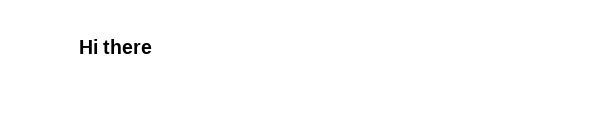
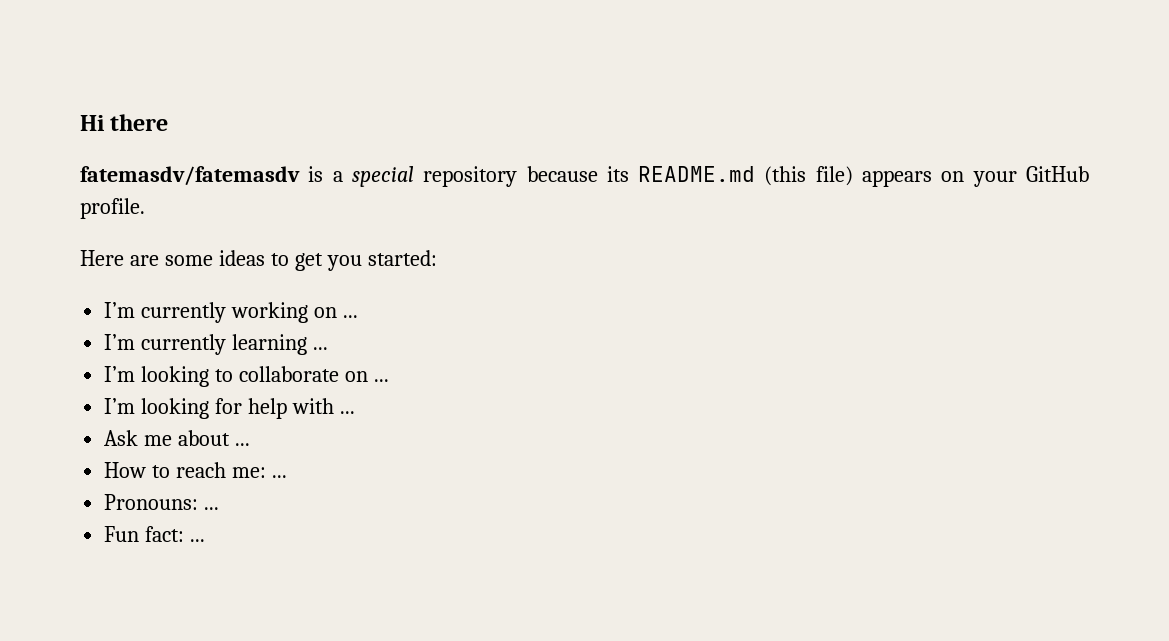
+ fatemasdv/fatemasdv is a special repository because its README.md (this file) appears on your GitHub profile.
+ Here are some ideas to get you started:
+ I’m currently working on ...
+ I’m currently learning ...
+ I’m looking to collaborate on ...
+ I’m looking for help with ...
+ Ask me about ...
+ How to reach me: ...
+ Pronouns: ...
+ Fun fact: ...

